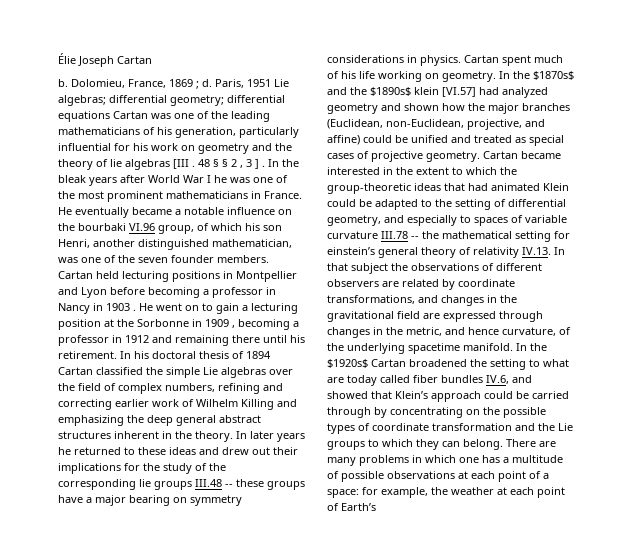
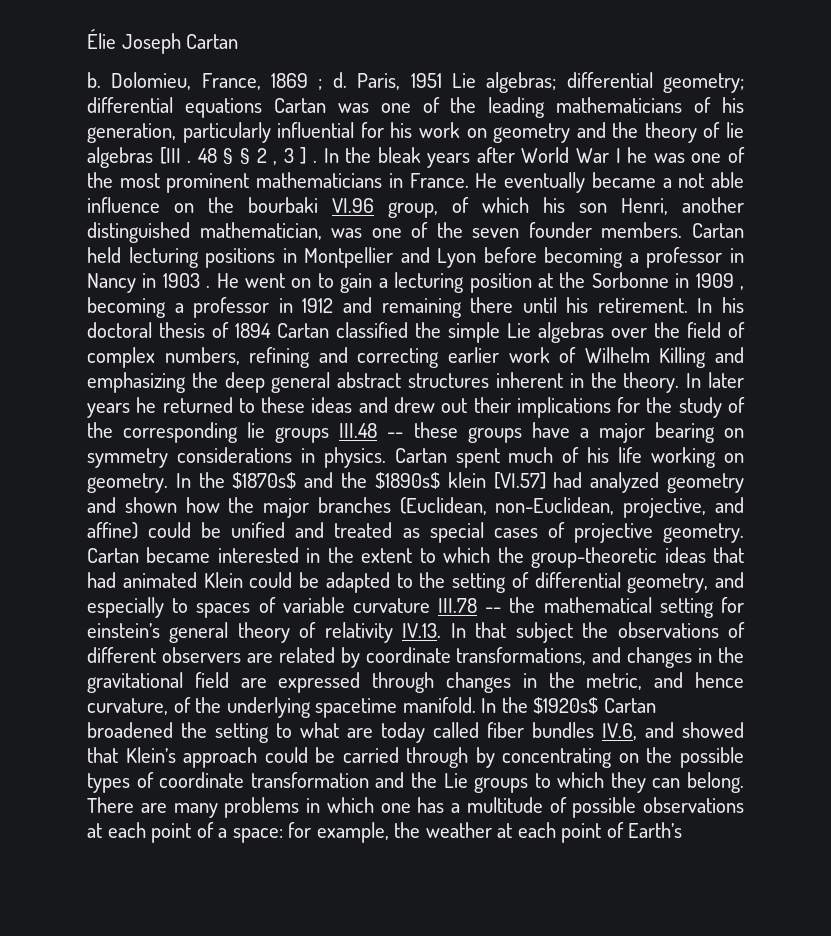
- He eventually became a notable influence on the bourbaki VI.96 group, of which his son Henri, another distinguished mathematician, was one of the seven founder members.
+ He eventually became a not able influence on the bourbaki VI.96 group, of which his son Henri, another distinguished mathematician, was one of the seven founder members.

